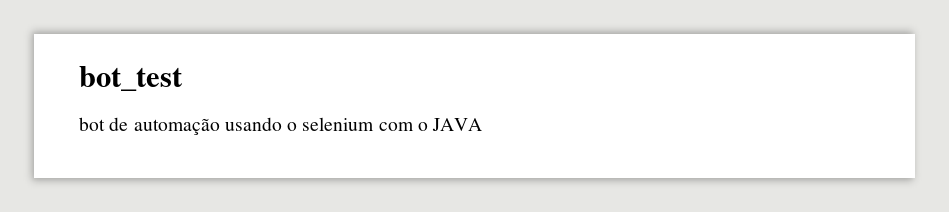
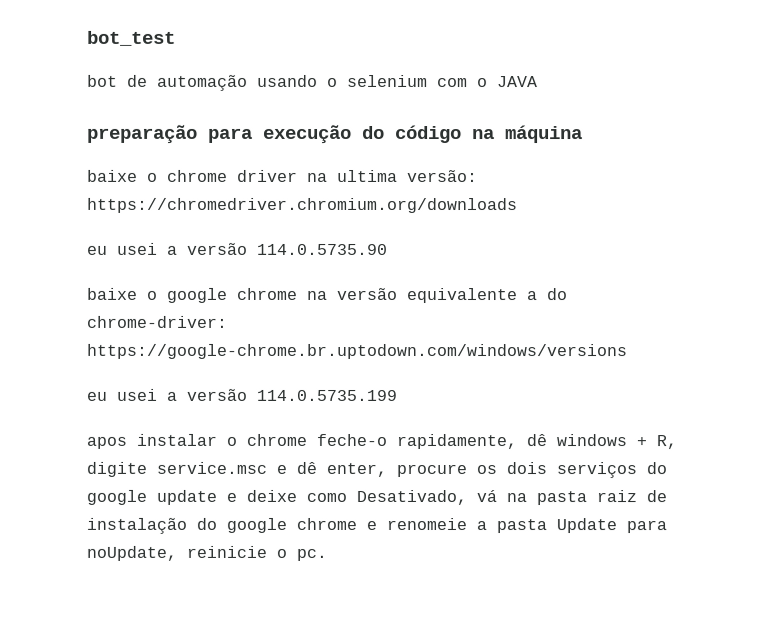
+ preparação para execução do código na máquina
+ baixe o chrome driver na ultima versão: https://chromedriver.chromium.org/downloads
+ eu usei a versão 114.0.5735.90
+ baixe o google chrome na versão equivalente a do chrome-driver: https://google-chrome.br.uptodown.com/windows/versions
+ eu usei a versão 114.0.5735.199
+ apos instalar o chrome feche-o rapidamente, dê windows + R, digite service.msc e dê enter, procure os dois serviços do google update e deixe como Desativado, vá na pasta raiz de instalação do google chrome e renomeie a pasta Update para noUpdate, reinicie o pc.

